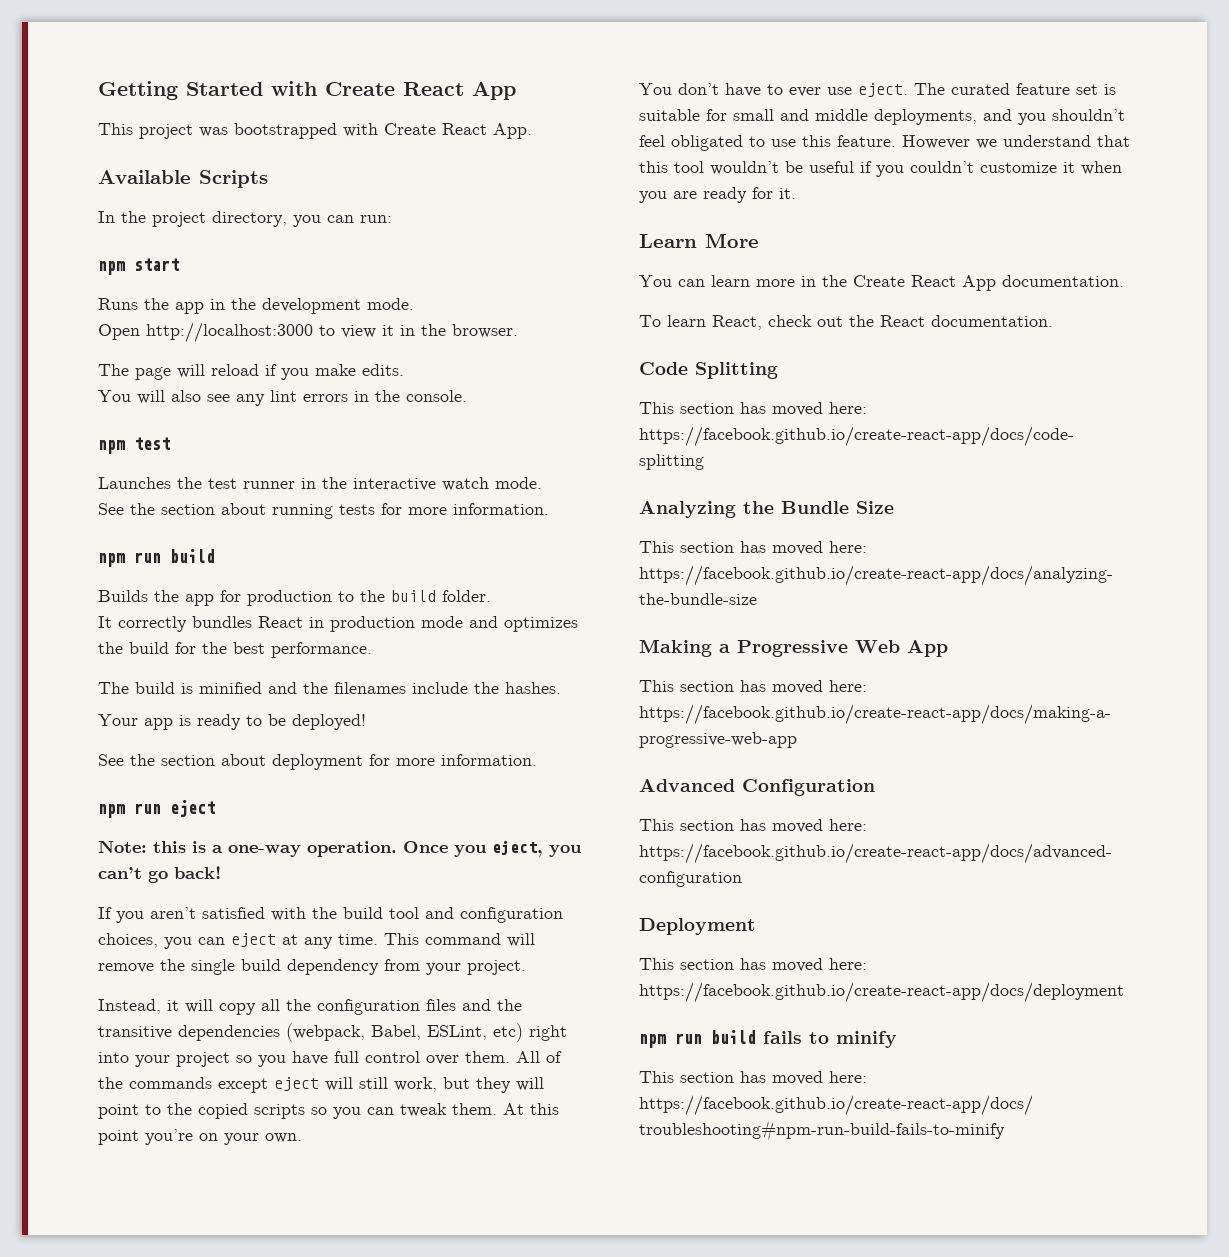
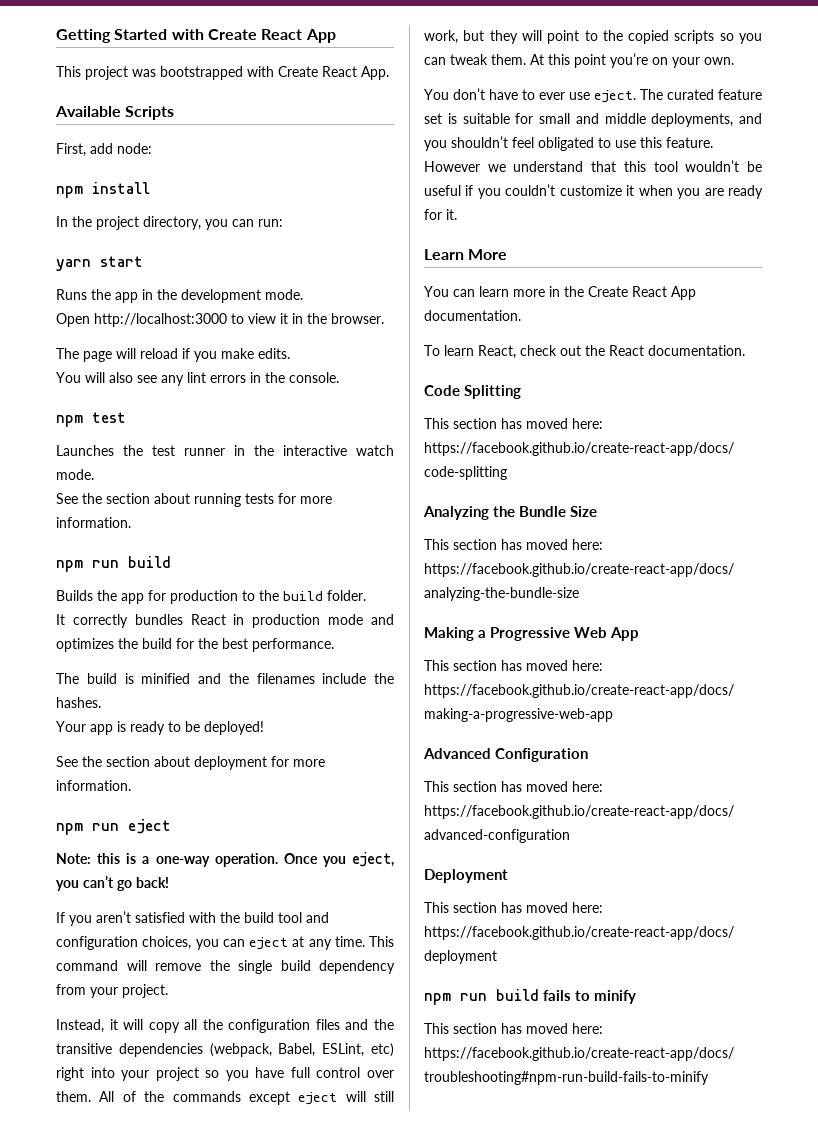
+ First, add node:
+ npm install
- npm start
+ yarn start

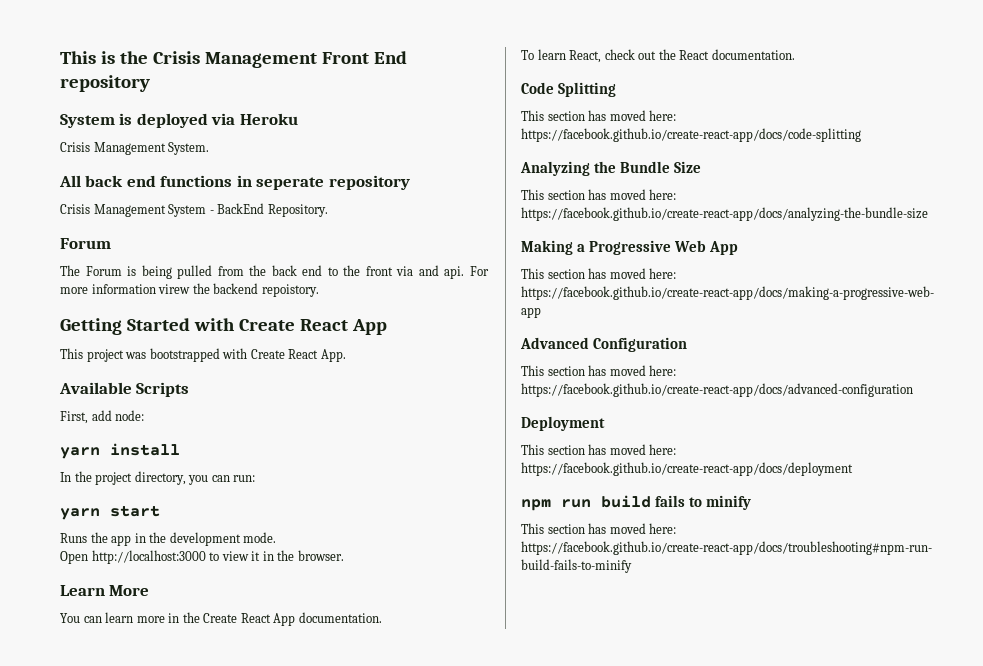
+ This is the Crisis Management Front End repository
+ System is deployed via Heroku
+ Crisis Management System.
+ All back end functions in seperate repository
+ Crisis Management System - BackEnd Repository.
+ Forum
+ The Forum is being pulled from the back end to the front via and api. For more information virew the backend repoistory.
- npm install
+ yarn install
- The page will reload if you make edits.
- You will also see any lint errors in the console.
- npm test
- Launches the test runner in the interactive watch mode.
- See the section about running tests for more information.
- npm run build
- Builds the app for production to the build folder.
- It correctly bundles React in production mode and optimizes the build for the best performance.
- The build is minified and the filenames include the hashes.
- Your app is ready to be deployed!
- See the section about deployment for more information.
- npm run eject
- Note: this is a one-way operation. Once you eject, you can’t go back!
- If you aren’t satisfied with the build tool and configuration choices, you can eject at any time. This command will remove the single build dependency from your project.
- Instead, it will copy all the configuration files and the transitive dependencies (webpack, Babel, ESLint, etc) right into your project so you have full control over them. All of the commands except eject will still work, but they will point to the copied scripts so you can tweak them. At this point you’re on your own.
- You don’t have to ever use eject. The curated feature set is suitable for small and middle deployments, and you shouldn’t feel obligated to use this feature. However we understand that this tool wouldn’t be useful if you couldn’t customize it when you are ready for it.

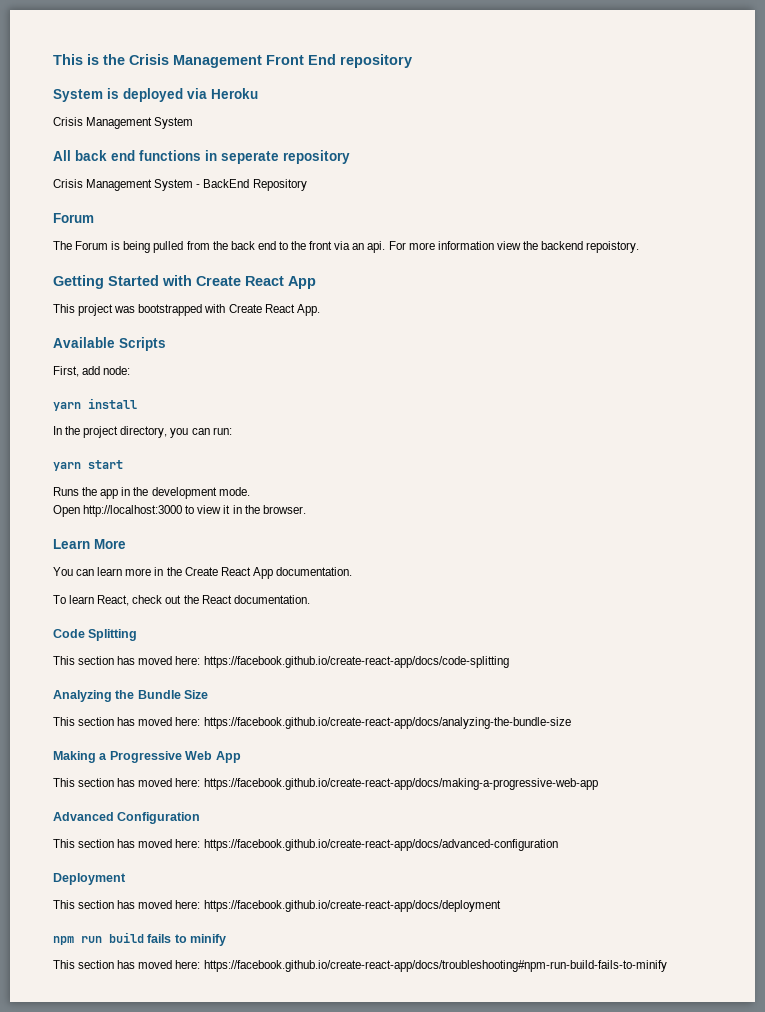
  System is deployed via Heroku
- Crisis Management System.
+ Crisis Management System
- Crisis Management System - BackEnd Repository.
+ Crisis Management System - BackEnd Repository
- The Forum is being pulled from the back end to the front via and api.
+ The Forum is being pulled from the back end to the front via an api.
- For more information virew the backend repoistory.
+ For more information view the backend repoistory.

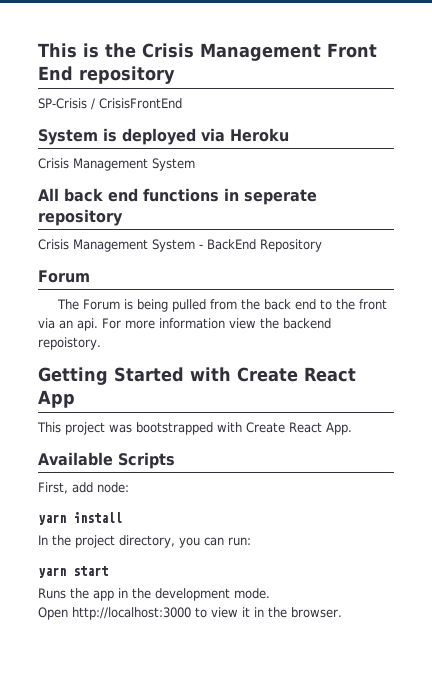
+ SP-Crisis / CrisisFrontEnd
- Learn More
- You can learn more in the Create React App documentation.
- To learn React, check out the React documentation.
- Code Splitting
- This section has moved here: https://facebook.github.io/create-react-app/docs/code-splitting
- Analyzing the Bundle Size
- This section has moved here: https://facebook.github.io/create-react-app/docs/analyzing-the-bundle-size
- Making a Progressive Web App
- This section has moved here: https://facebook.github.io/create-react-app/docs/making-a-progressive-web-app
- Advanced Configuration
- This section has moved here: https://facebook.github.io/create-react-app/docs/advanced-configuration
- Deployment
- This section has moved here: https://facebook.github.io/create-react-app/docs/deployment
- npm run build fails to minify
- This section has moved here: https://facebook.github.io/create-react-app/docs/troubleshooting#npm-run-build-fails-to-minify

